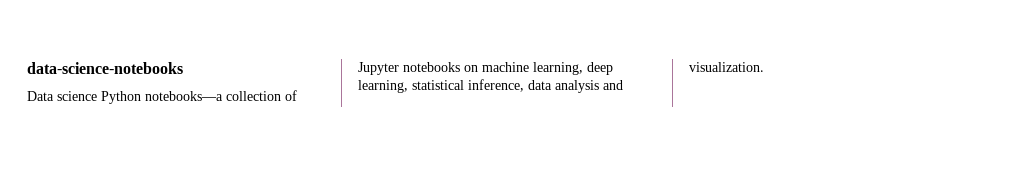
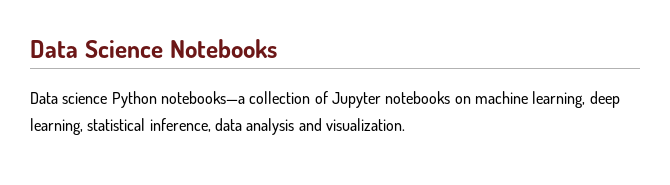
- data-science-notebooks
+ Data Science Notebooks

